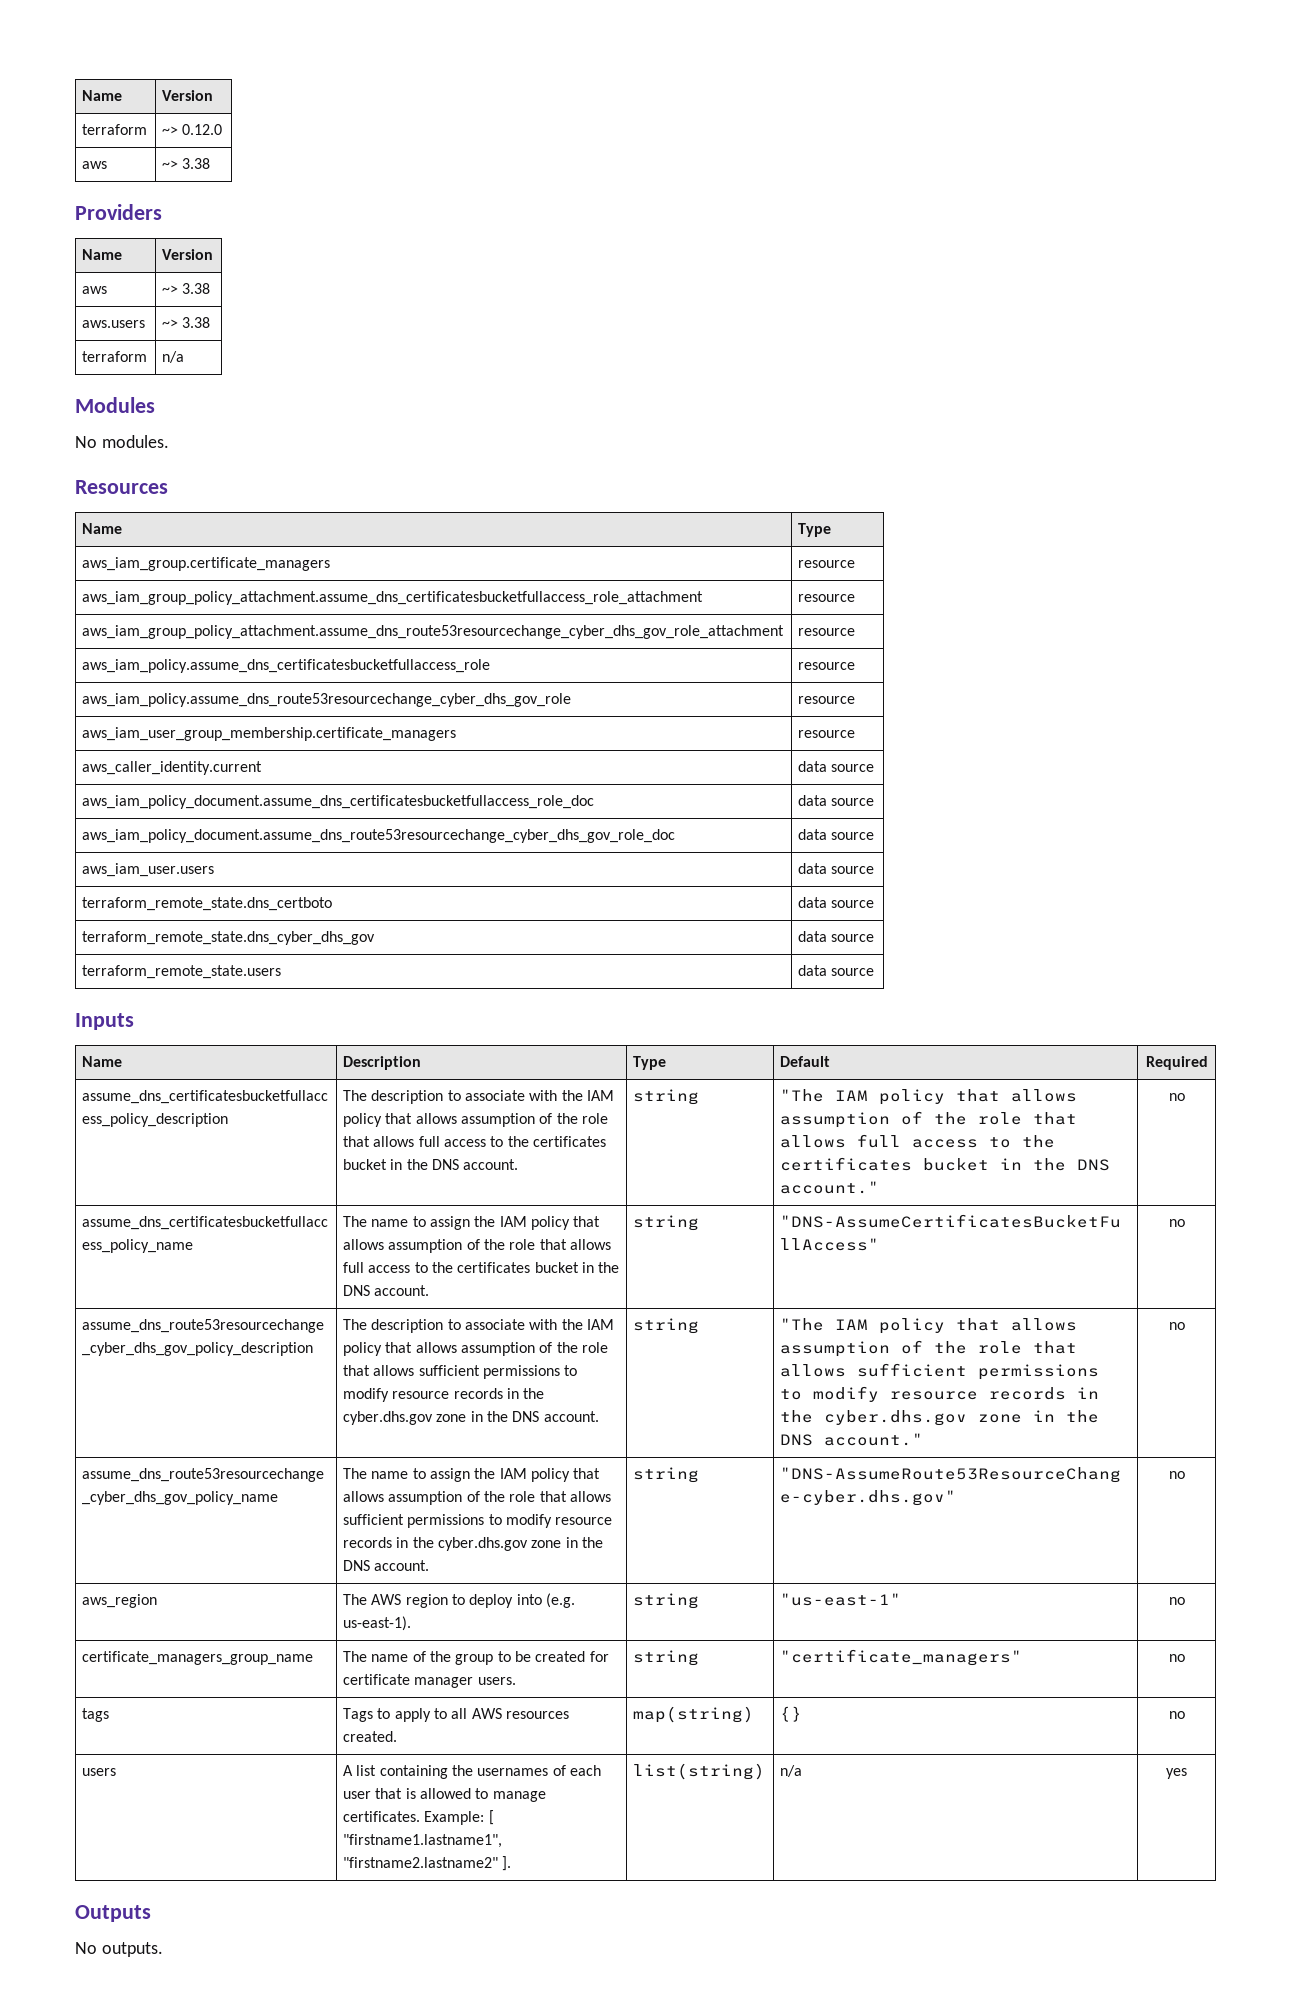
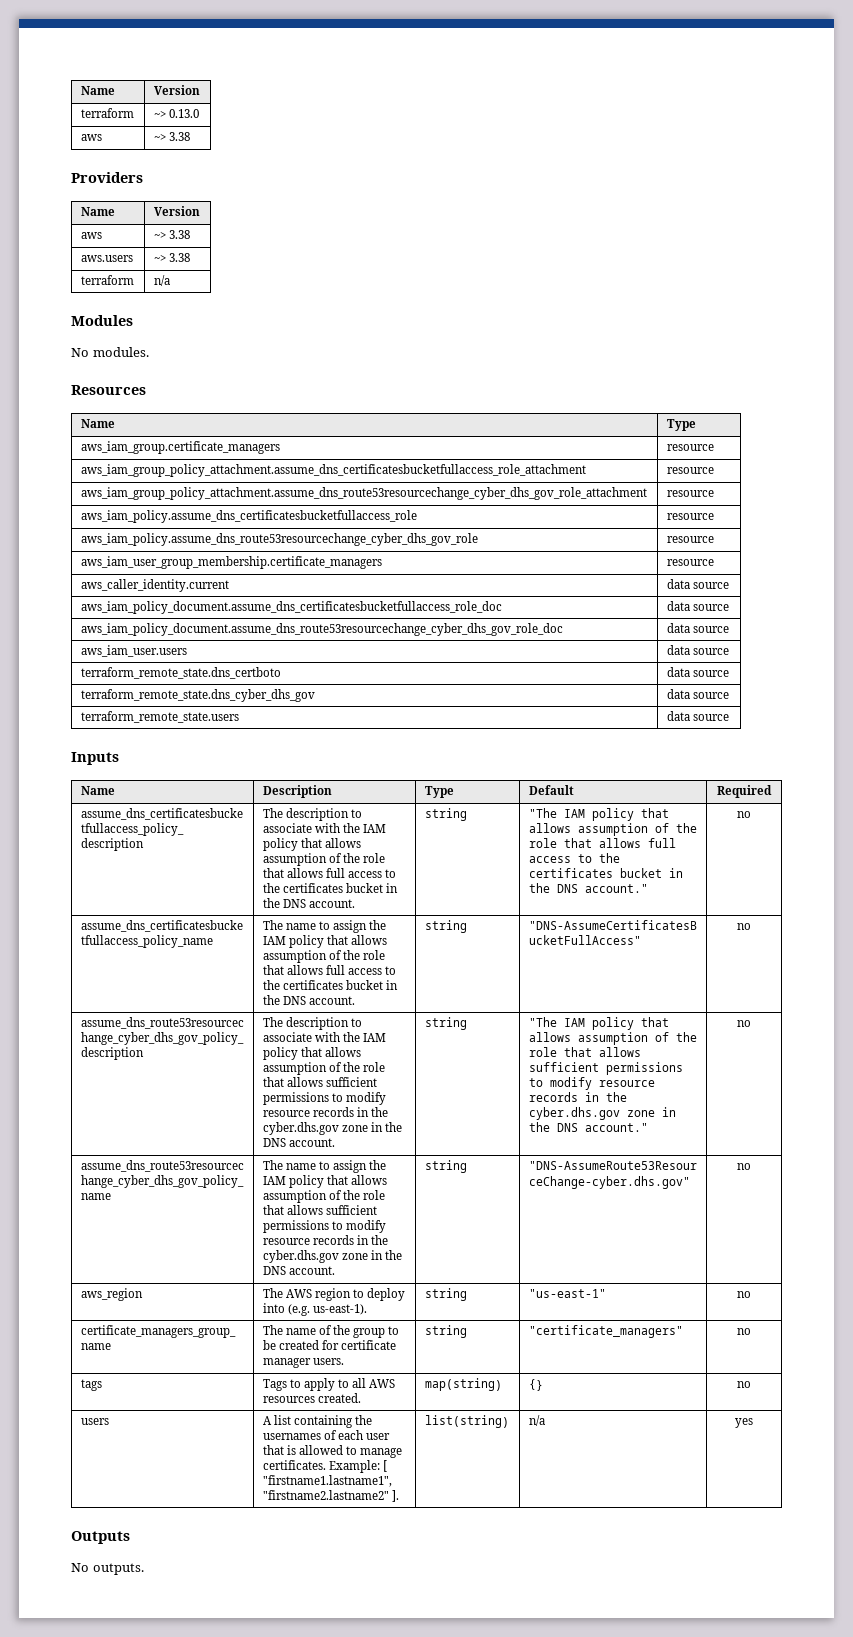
- terraform | ~> 0.12.0
+ terraform | ~> 0.13.0

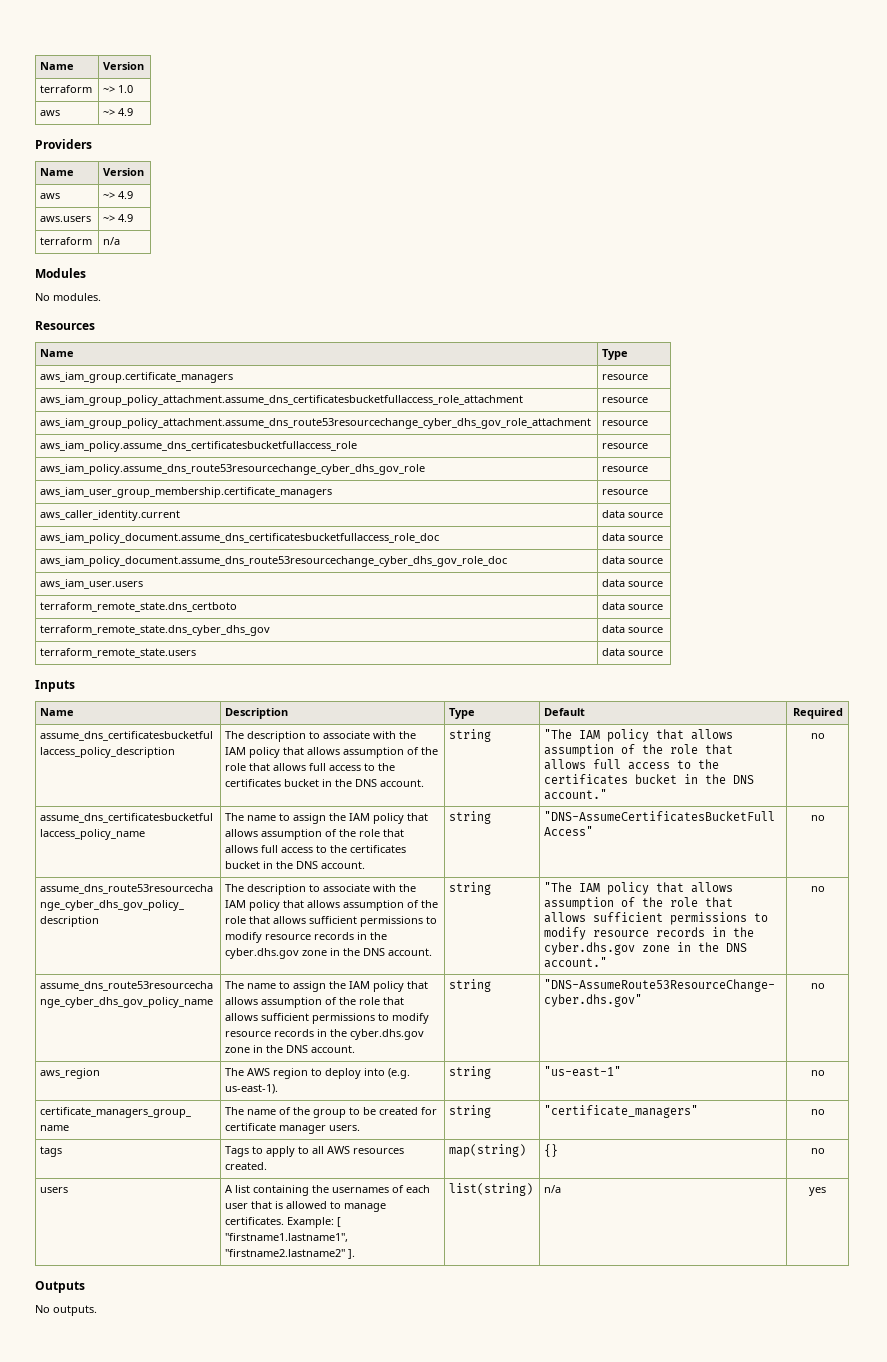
- terraform | ~> 0.13.0
- aws | ~> 3.38
+ terraform | ~> 1.0
+ aws | ~> 4.9
  Providers
  Name | Version
- aws | ~> 3.38
+ aws | ~> 4.9
- aws.users | ~> 3.38
+ aws.users | ~> 4.9

